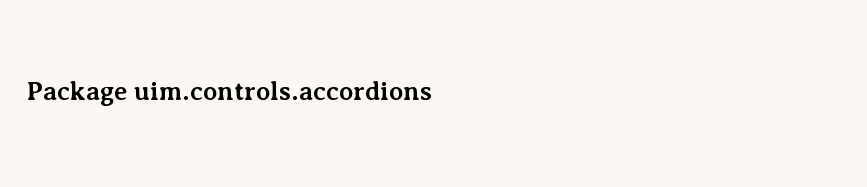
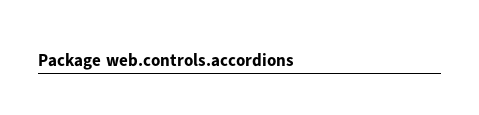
- Package uim.controls.accordions
+ Package web.controls.accordions

